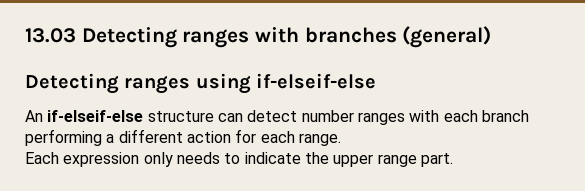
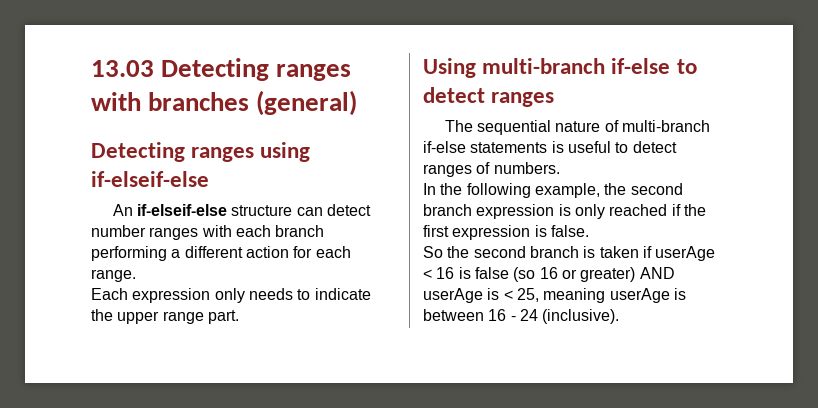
+ Using multi-branch if-else to detect ranges
+ The sequential nature of multi-branch if-else statements is useful to detect ranges of numbers.
+ In the following example, the second branch expression is only reached if the first expression is false.
+ So the second branch is taken if userAge < 16 is false (so 16 or greater) AND userAge is < 25, meaning userAge is between 16 - 24 (inclusive).

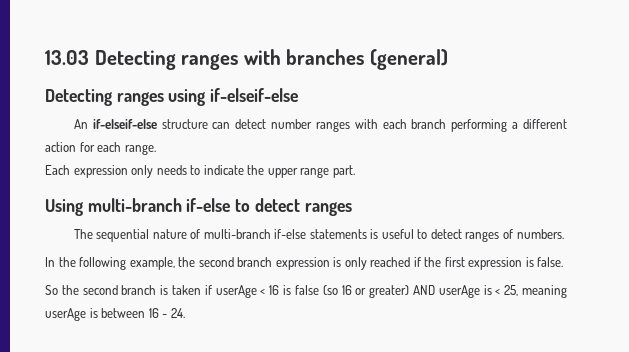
- So the second branch is taken if userAge < 16 is false (so 16 or greater) AND userAge is < 25, meaning userAge is between 16 - 24 (inclusive).
+ So the second branch is taken if userAge < 16 is false (so 16 or greater) AND userAge is < 25, meaning userAge is between 16 - 24.

